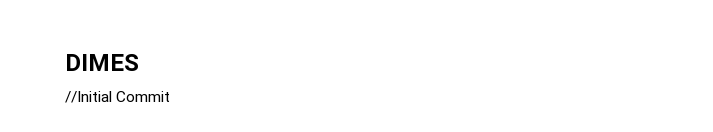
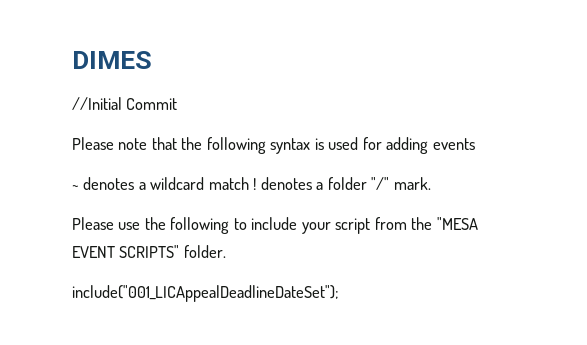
+ Please note that the following syntax is used for adding events
+ ~ denotes a wildcard match ! denotes a folder "/" mark.
+ Please use the following to include your script from the "MESA EVENT SCRIPTS" folder.
+ include("001_LICAppealDeadlineDateSet");

